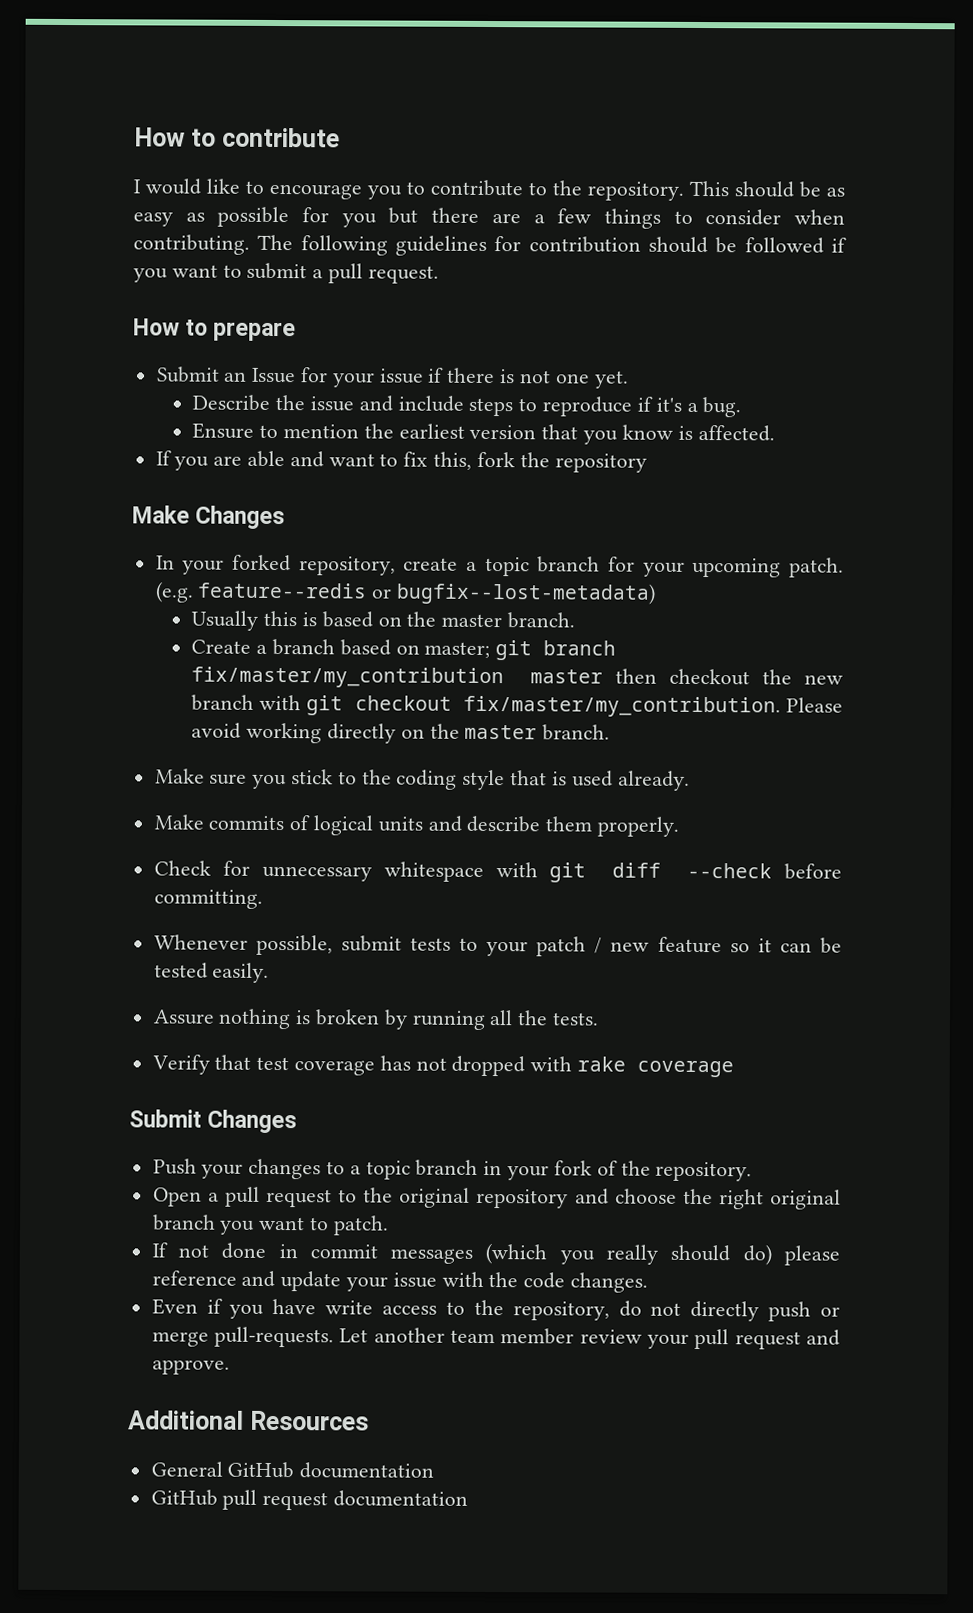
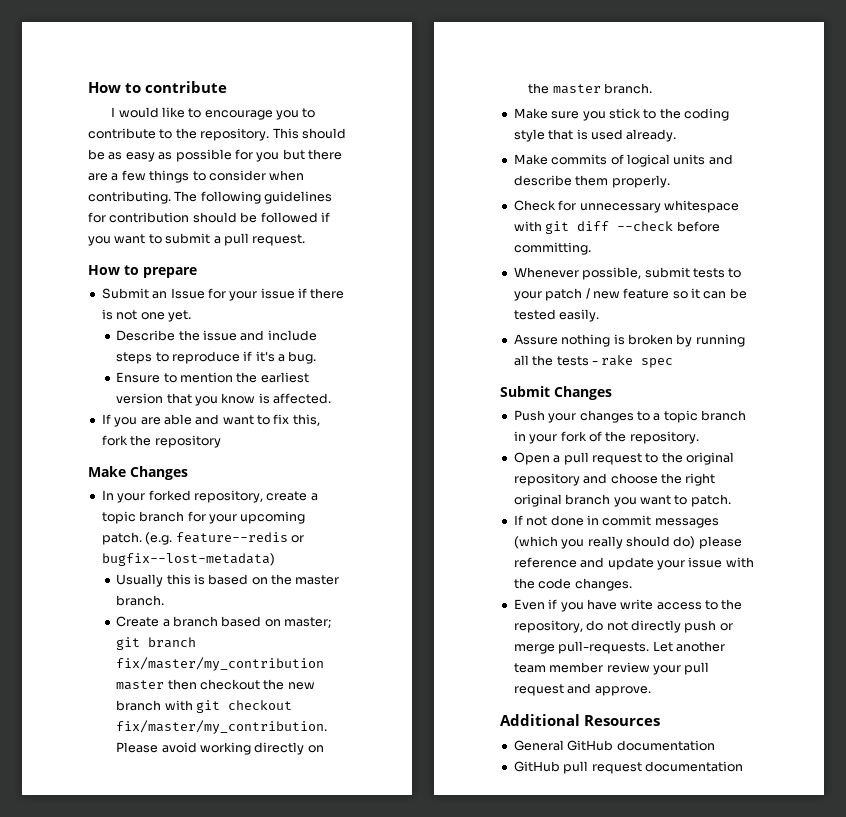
- Assure nothing is broken by running all the tests.
- Verify that test coverage has not dropped with rake coverage
+ Assure nothing is broken by running all the tests - rake spec

